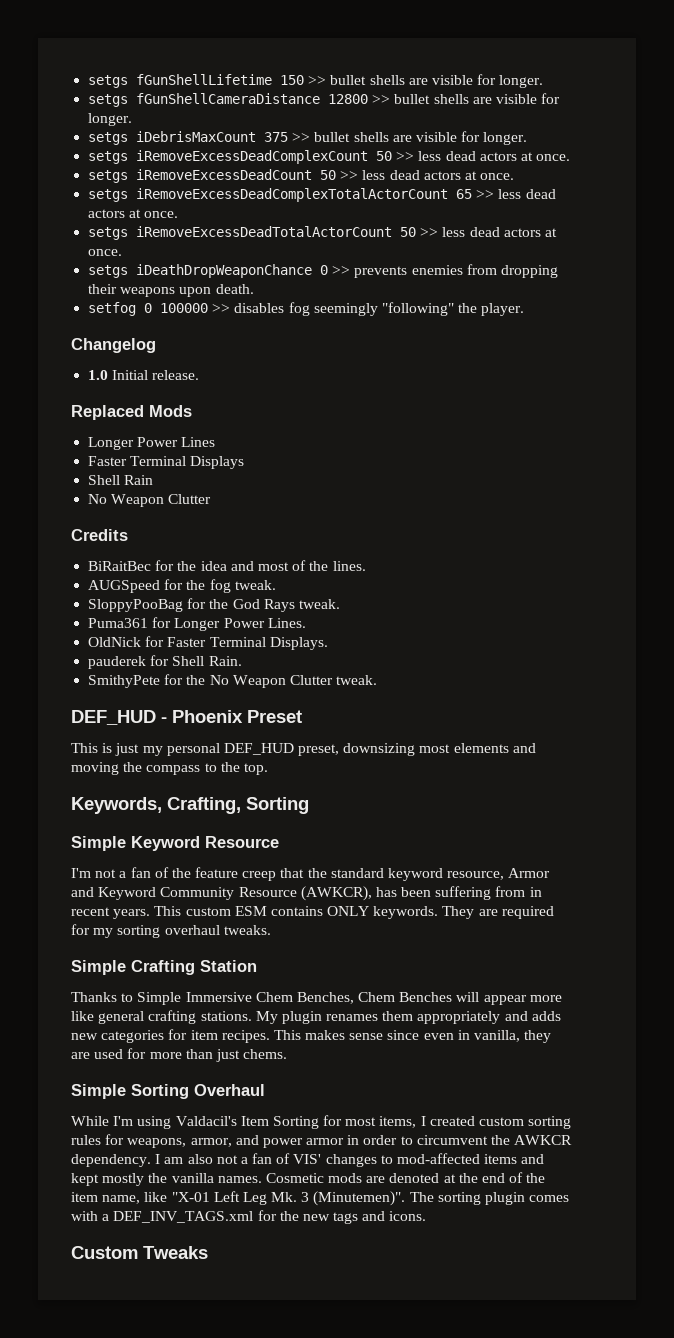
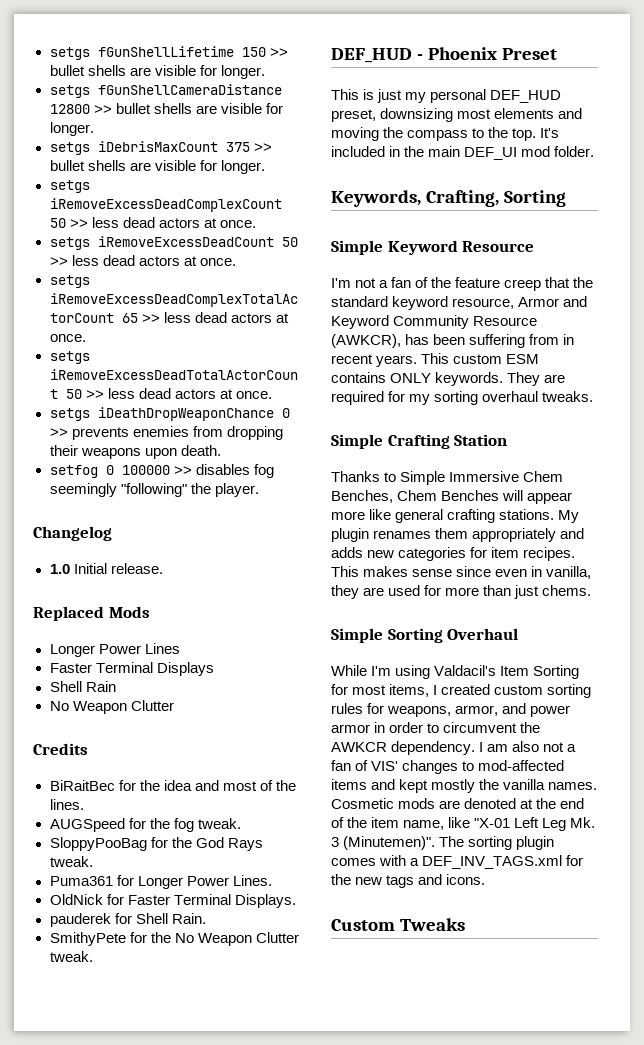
+ It's included in the main DEF_UI mod folder.

